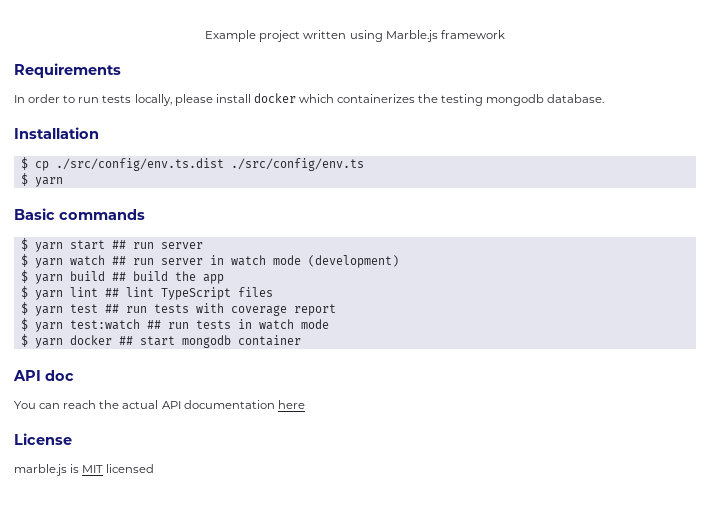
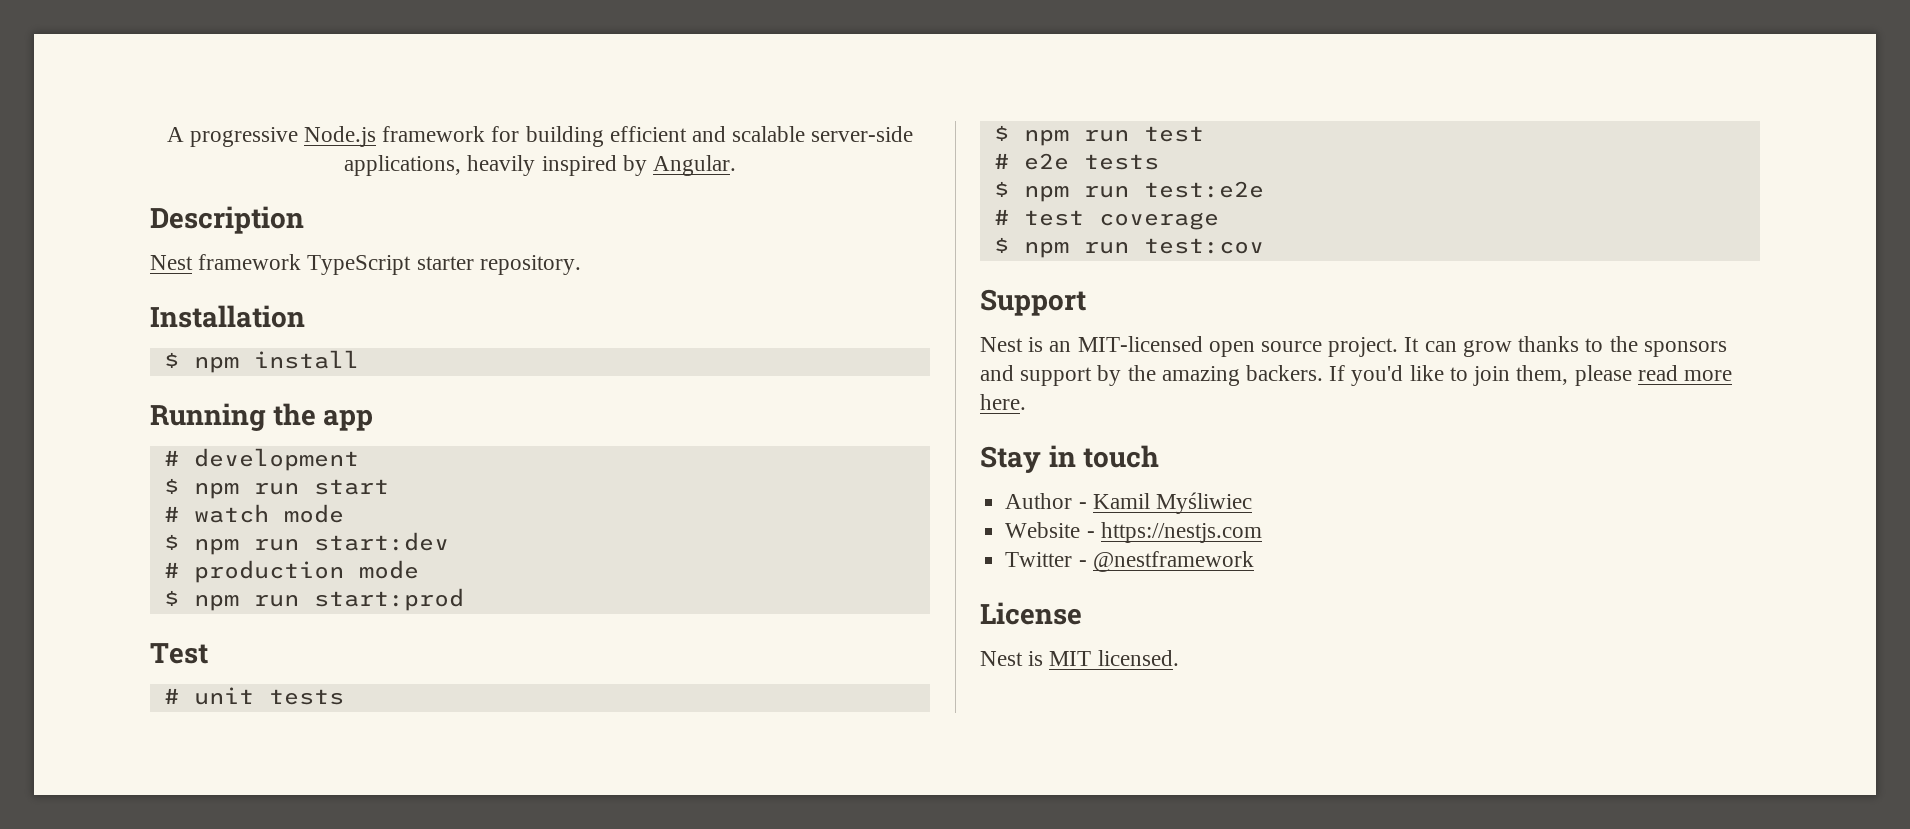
- Example project written using Marble.js framework
- Requirements
- In order to run tests locally, please install docker which containerizes the testing mongodb database.
+ A progressive Node.js framework for building efficient and scalable server-side applications, heavily inspired by Angular.
+ Description
+ Nest framework TypeScript starter repository.
  Installation
- $ cp ./src/config/env.ts.dist ./src/config/env.ts
- $ yarn
- Basic commands
- $ yarn start ## run server
- $ yarn watch ## run server in watch mode (development)
- $ yarn build ## build the app
- $ yarn lint ## lint TypeScript files
- $ yarn test ## run tests with coverage report
- $ yarn test:watch ## run tests in watch mode
- $ yarn docker ## start mongodb container
- API doc
- You can reach the actual API documentation here
+ $ npm install
+ Running the app
+ # development
+ $ npm run start
+ # watch mode
+ $ npm run start:dev
+ # production mode
+ $ npm run start:prod
+ Test
+ # unit tests
+ $ npm run test
+ # e2e tests
+ $ npm run test:e2e
+ # test coverage
+ $ npm run test:cov
+ Support
+ Nest is an MIT-licensed open source project. It can grow thanks to the sponsors and support by the amazing backers. If you'd like to join them, please read more here.
+ Stay in touch
+ Author - Kamil Myśliwiec
+ Website - https://nestjs.com
+ Twitter - @nestframework
- marble.js is MIT licensed
+ Nest is MIT licensed.

